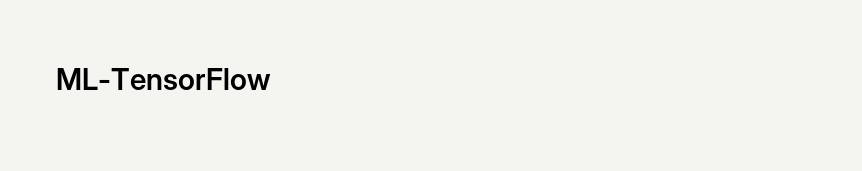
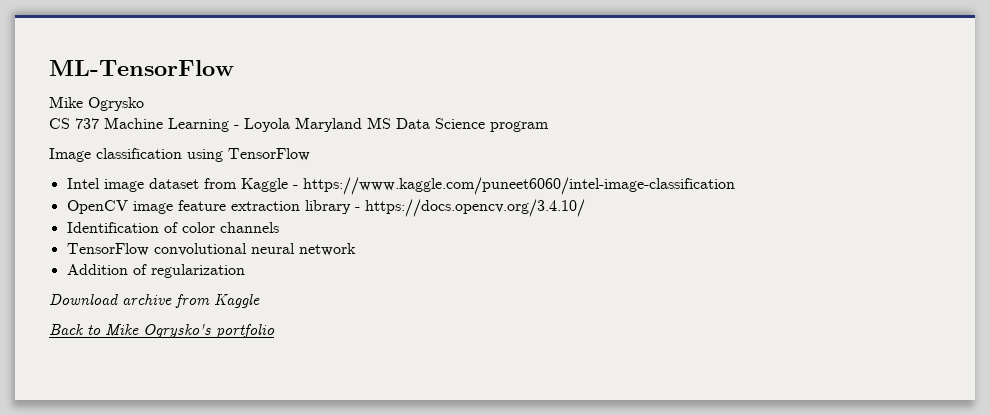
+ Mike Ogrysko
+ CS 737 Machine Learning - Loyola Maryland MS Data Science program
+ Image classification using TensorFlow
+ Intel image dataset from Kaggle - https://www.kaggle.com/puneet6060/intel-image-classification
+ OpenCV image feature extraction library - https://docs.opencv.org/3.4.10/
+ Identification of color channels
+ TensorFlow convolutional neural network
+ Addition of regularization
+ Download archive from Kaggle
+ Back to Mike Ogrysko's portfolio

